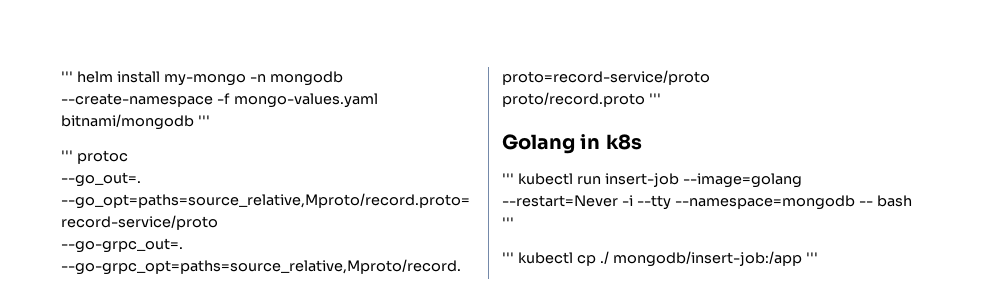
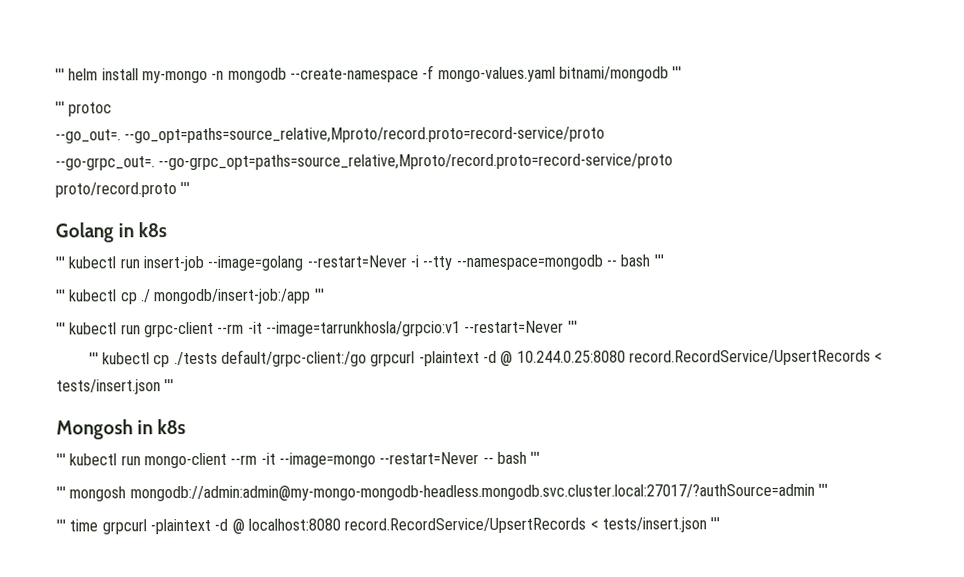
+ ''' kubectl run grpc-client --rm -it --image=tarrunkhosla/grpcio:v1 --restart=Never '''
+ ''' kubectl cp ./tests default/grpc-client:/go grpcurl -plaintext -d @ 10.244.0.25:8080 record.RecordService/UpsertRecords < tests/insert.json '''
+ Mongosh in k8s
+ ''' kubectl run mongo-client --rm -it --image=mongo --restart=Never -- bash '''
+ ''' mongosh mongodb://admin:admin@my-mongo-mongodb-headless.mongodb.svc.cluster.local:27017/?authSource=admin '''
+ ''' time grpcurl -plaintext -d @ localhost:8080 record.RecordService/UpsertRecords < tests/insert.json '''

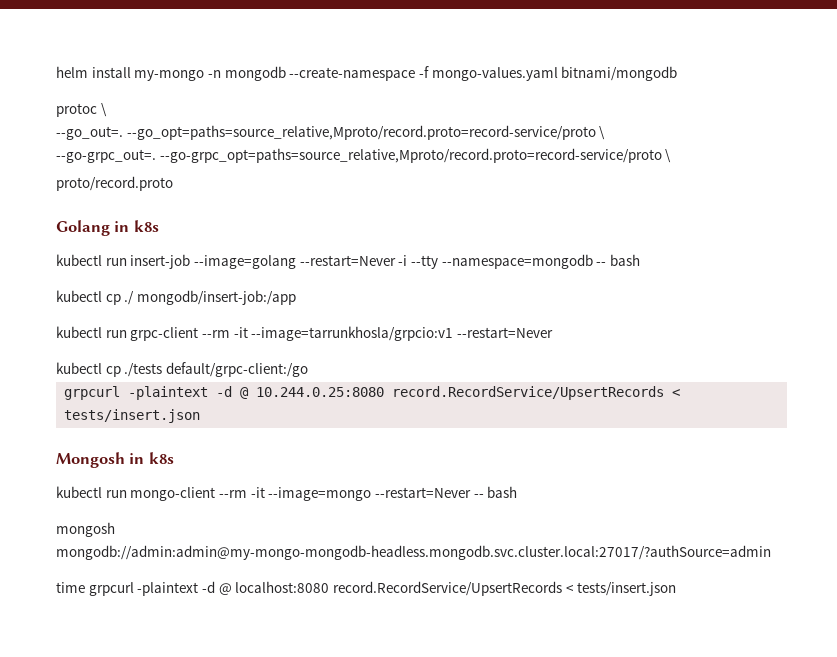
- ''' helm install my-mongo -n mongodb --create-namespace -f mongo-values.yaml bitnami/mongodb '''
- ''' protoc
+ helm install my-mongo -n mongodb --create-namespace -f mongo-values.yaml bitnami/mongodb
+ protoc \
- --go_opt=paths=source_relative,Mproto/record.proto=record-service/proto
+ --go_opt=paths=source_relative,Mproto/record.proto=record-service/proto \
- --go-grpc_opt=paths=source_relative,Mproto/record.proto=record-service/proto
+ --go-grpc_opt=paths=source_relative,Mproto/record.proto=record-service/proto \
- proto/record.proto '''
+ proto/record.proto
- ''' kubectl run insert-job --image=golang --restart=Never -i --tty --namespace=mongodb -- bash '''
- ''' kubectl cp ./ mongodb/insert-job:/app '''
- ''' kubectl run grpc-client --rm -it --image=tarrunkhosla/grpcio:v1 --restart=Never '''
- ''' kubectl cp ./tests default/grpc-client:/go grpcurl -plaintext -d @ 10.244.0.25:8080 record.RecordService/UpsertRecords < tests/insert.json '''
+ kubectl run insert-job --image=golang --restart=Never -i --tty --namespace=mongodb -- bash
+ kubectl cp ./ mongodb/insert-job:/app
+ kubectl run grpc-client --rm -it --image=tarrunkhosla/grpcio:v1 --restart=Never
+ kubectl cp ./tests default/grpc-client:/go
+ grpcurl -plaintext -d @ 10.244.0.25:8080 record.RecordService/UpsertRecords < tests/insert.json
- ''' kubectl run mongo-client --rm -it --image=mongo --restart=Never -- bash '''
- ''' mongosh mongodb://admin:admin@my-mongo-mongodb-headless.mongodb.svc.cluster.local:27017/?authSource=admin '''
- ''' time grpcurl -plaintext -d @ localhost:8080 record.RecordService/UpsertRecords < tests/insert.json '''
+ kubectl run mongo-client --rm -it --image=mongo --restart=Never -- bash
+ mongosh mongodb://admin:admin@my-mongo-mongodb-headless.mongodb.svc.cluster.local:27017/?authSource=admin
+ time grpcurl -plaintext -d @ localhost:8080 record.RecordService/UpsertRecords < tests/insert.json

